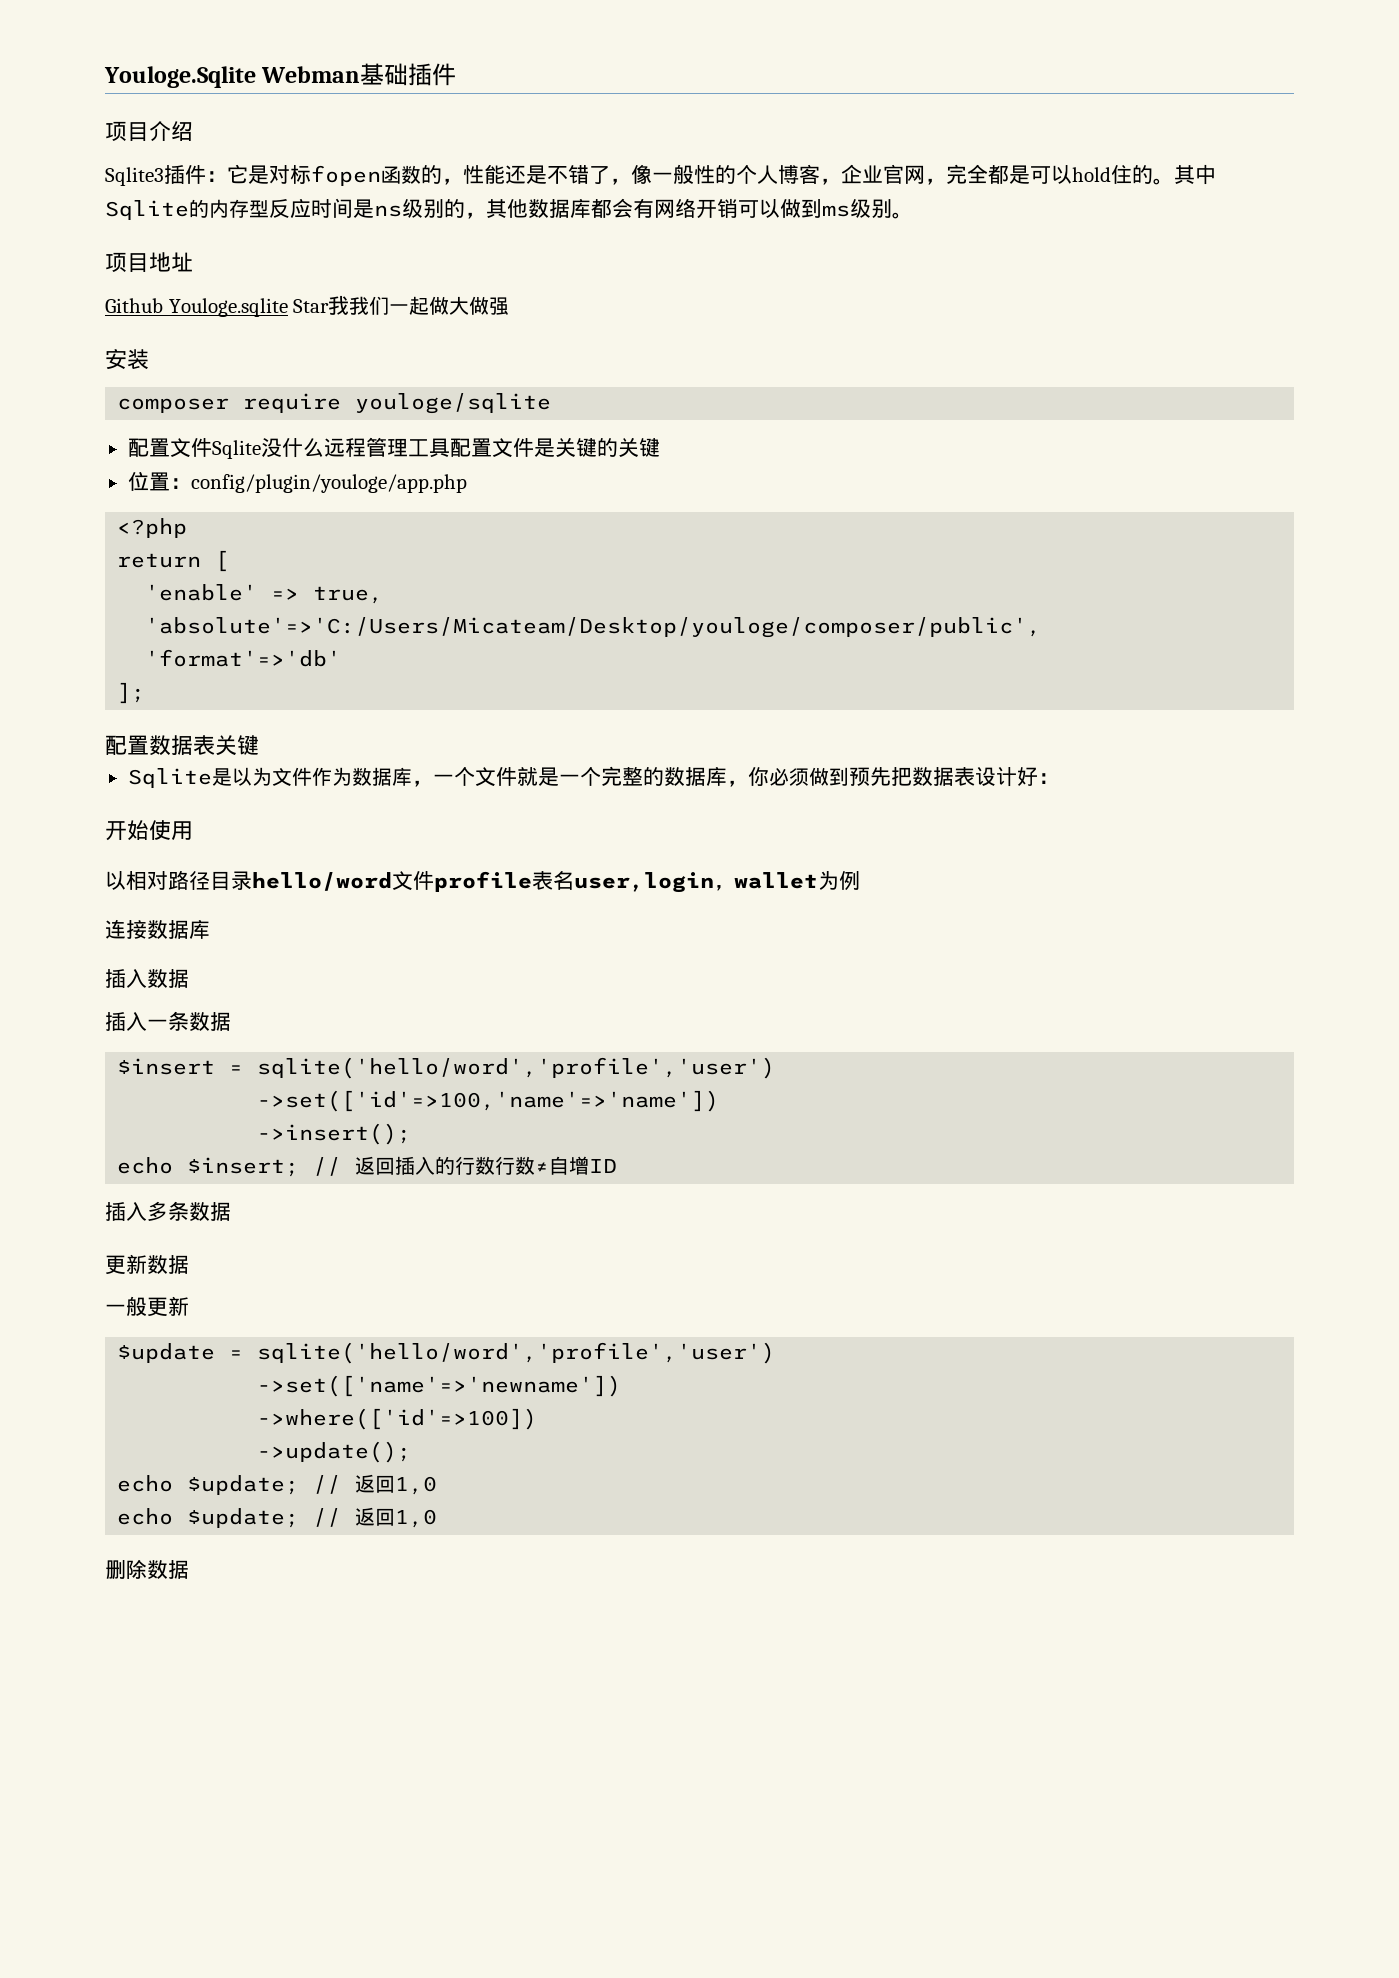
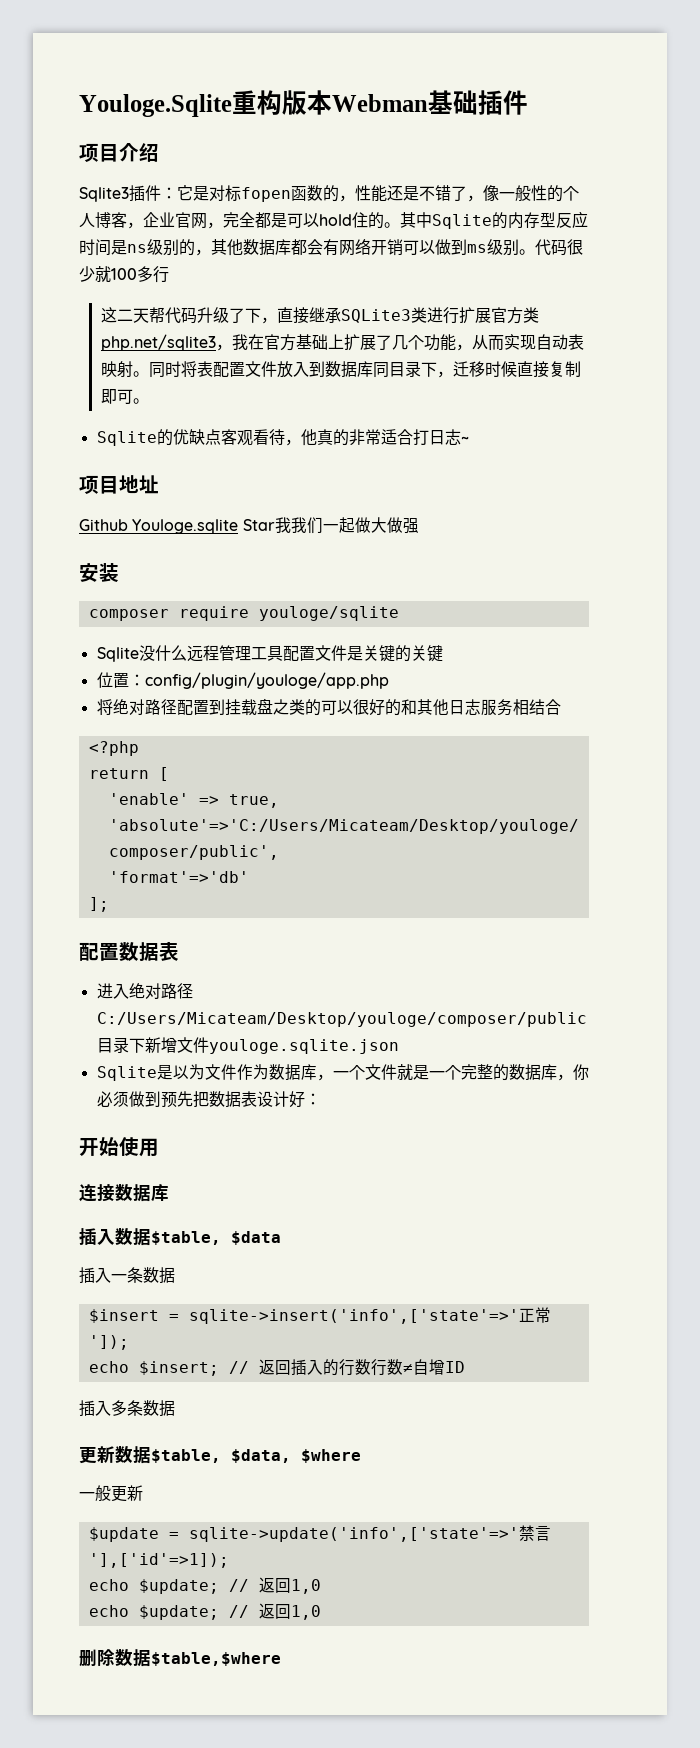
- Youloge.Sqlite Webman基础插件
+ Youloge.Sqlite重构版本Webman基础插件
+ 代码很少就100多行
+ 这二天帮代码升级了下，直接继承SQLite3类进行扩展官方类php.net/sqlite3，我在官方基础上扩展了几个功能，从而实现自动表映射。同时将表配置文件放入到数据库同目录下，迁移时候直接复制即可。
+ Sqlite的优缺点客观看待，他真的非常适合打日志~
- 配置文件Sqlite没什么远程管理工具配置文件是关键的关键
+ Sqlite没什么远程管理工具配置文件是关键的关键
+ 将绝对路径配置到挂载盘之类的可以很好的和其他日志服务相结合
- 配置数据表关键
+ 配置数据表
+ 进入绝对路径C:/Users/Micateam/Desktop/youloge/composer/public目录下新增文件youloge.sqlite.json
- 以相对路径目录hello/word文件profile表名user,login，wallet为例
- 插入数据
+ 插入数据$table, $data
- $insert = sqlite('hello/word','profile','user')
- ->set(['id'=>100,'name'=>'name'])
- ->insert();
+ $insert = sqlite->insert('info',['state'=>'正常']);
- 更新数据
+ 更新数据$table, $data, $where
- $update = sqlite('hello/word','profile','user')
- ->set(['name'=>'newname'])
- ->where(['id'=>100])
- ->update();
+ $update = sqlite->update('info',['state'=>'禁言'],['id'=>1]);
- 删除数据
+ 删除数据$table,$where

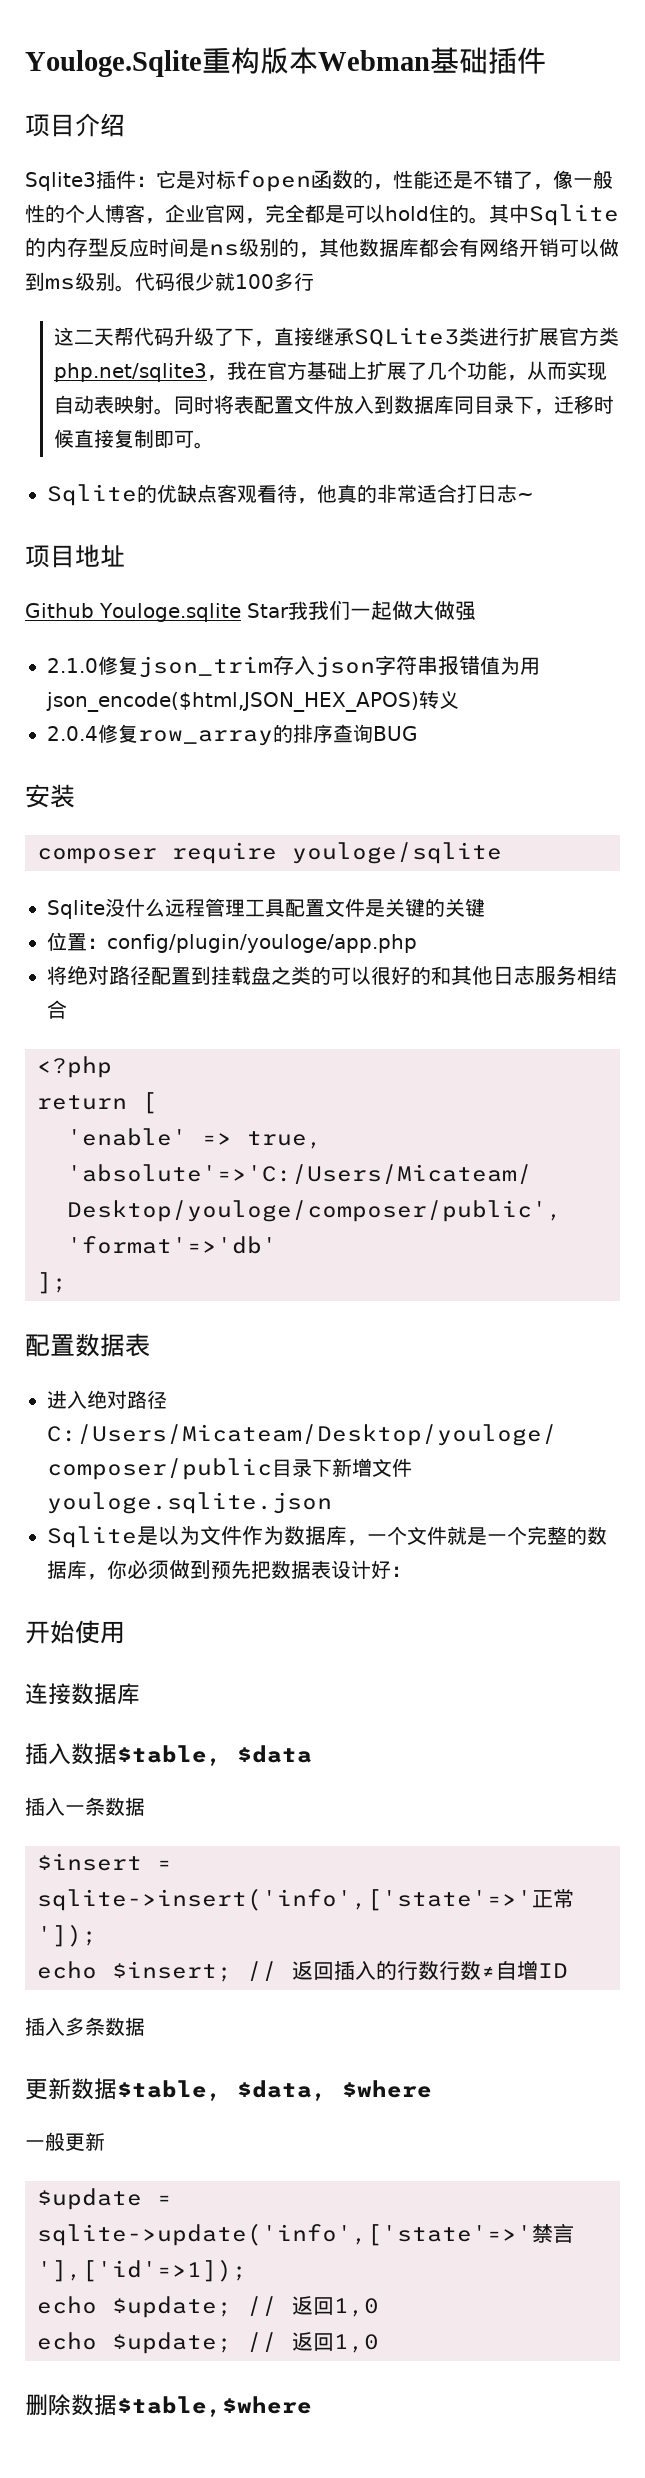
+ 2.1.0修复json_trim存入json字符串报错值为用json_encode($html,JSON_HEX_APOS)转义
+ 2.0.4修复row_array的排序查询BUG

